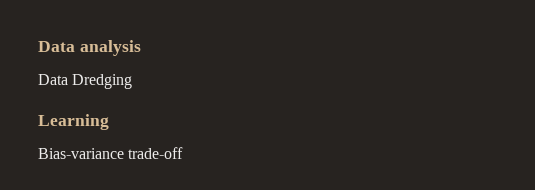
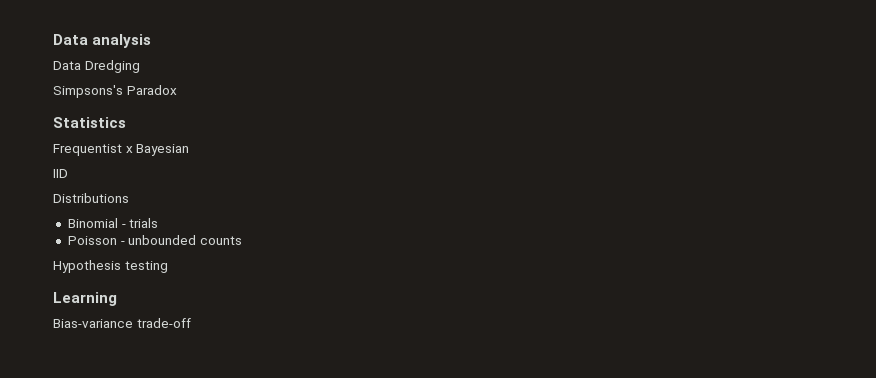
+ Simpsons's Paradox
+ Statistics
+ Frequentist x Bayesian
+ IID
+ Distributions
+ Binomial - trials
+ Poisson - unbounded counts
+ Hypothesis testing

